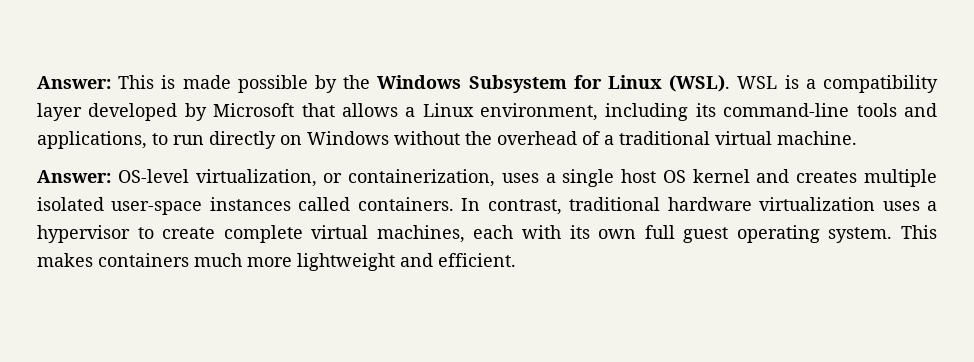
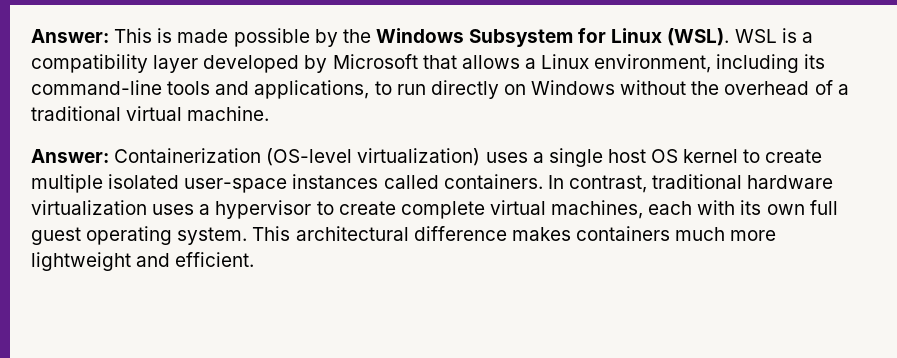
- Answer: OS-level virtualization, or containerization, uses a single host OS kernel and creates multiple isolated user-space instances called containers.
+ Answer: Containerization (OS-level virtualization) uses a single host OS kernel to create multiple isolated user-space instances called containers.
- This makes containers much more lightweight and efficient.
+ This architectural difference makes containers much more lightweight and efficient.

